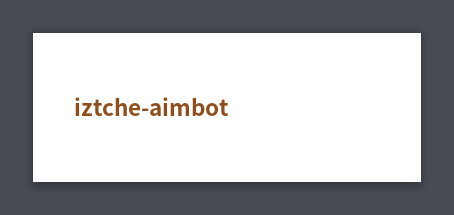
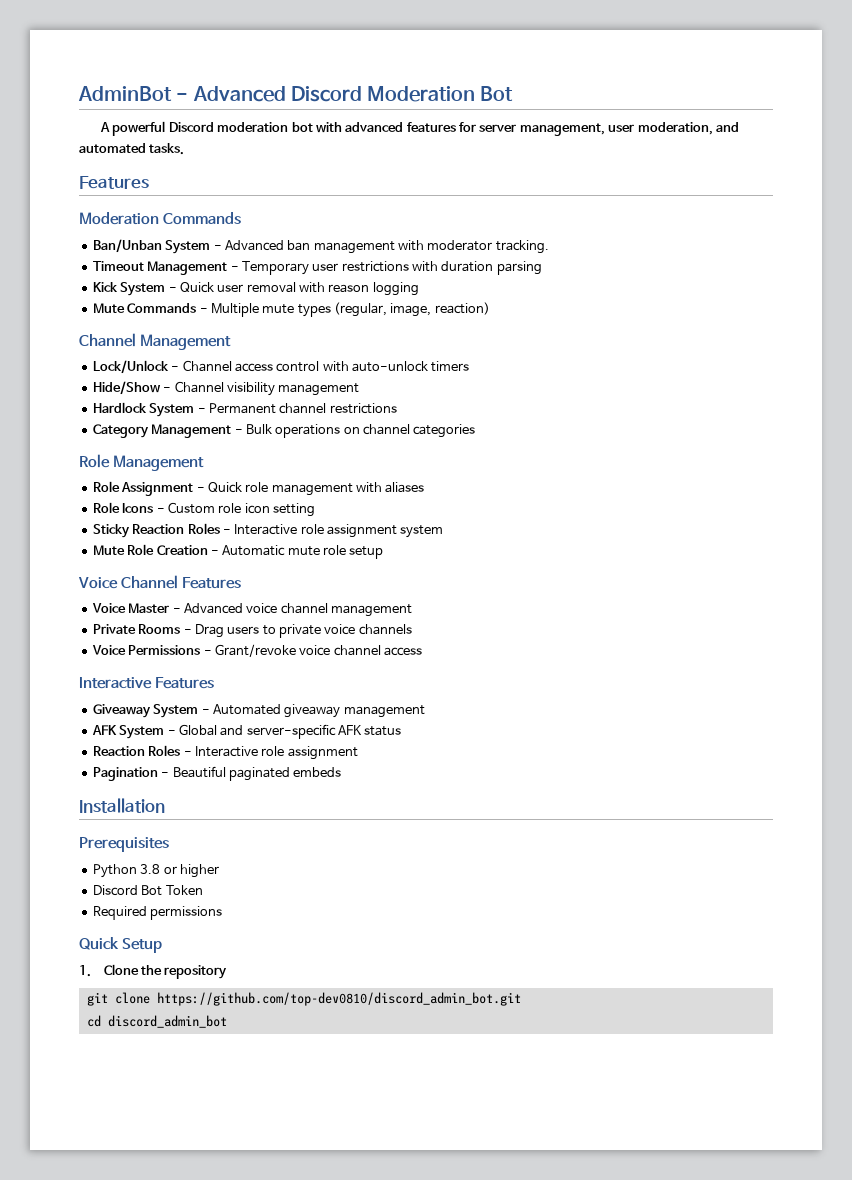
- iztche-aimbot
+ AdminBot - Advanced Discord Moderation Bot
+ A powerful Discord moderation bot with advanced features for server management, user moderation, and automated tasks.
+ Features
+ Moderation Commands
+ Ban/Unban System - Advanced ban management with moderator tracking.
+ Timeout Management - Temporary user restrictions with duration parsing
+ Kick System - Quick user removal with reason logging
+ Mute Commands - Multiple mute types (regular, image, reaction)
+ Channel Management
+ Lock/Unlock - Channel access control with auto-unlock timers
+ Hide/Show - Channel visibility management
+ Hardlock System - Permanent channel restrictions
+ Category Management - Bulk operations on channel categories
+ Role Management
+ Role Assignment - Quick role management with aliases
+ Role Icons - Custom role icon setting
+ Sticky Reaction Roles - Interactive role assignment system
+ Mute Role Creation - Automatic mute role setup
+ Voice Channel Features
+ Voice Master - Advanced voice channel management
+ Private Rooms - Drag users to private voice channels
+ Voice Permissions - Grant/revoke voice channel access
+ Interactive Features
+ Giveaway System - Automated giveaway management
+ AFK System - Global and server-specific AFK status
+ Reaction Roles - Interactive role assignment
+ Pagination - Beautiful paginated embeds
+ Installation
+ Prerequisites
+ Python 3.8 or higher
+ Discord Bot Token
+ Required permissions
+ Quick Setup
+ 1. Clone the repository
+ git clone https://github.com/top-dev0810/discord_admin_bot.git
+ cd discord_admin_bot

